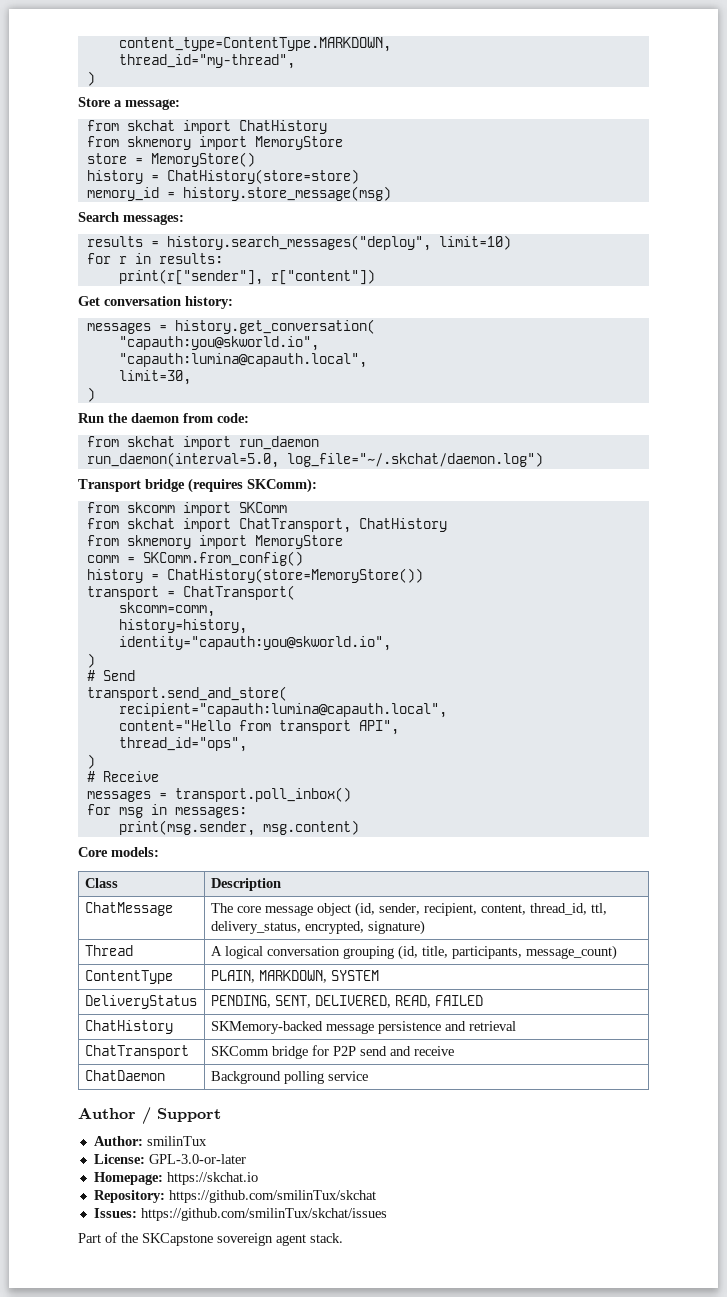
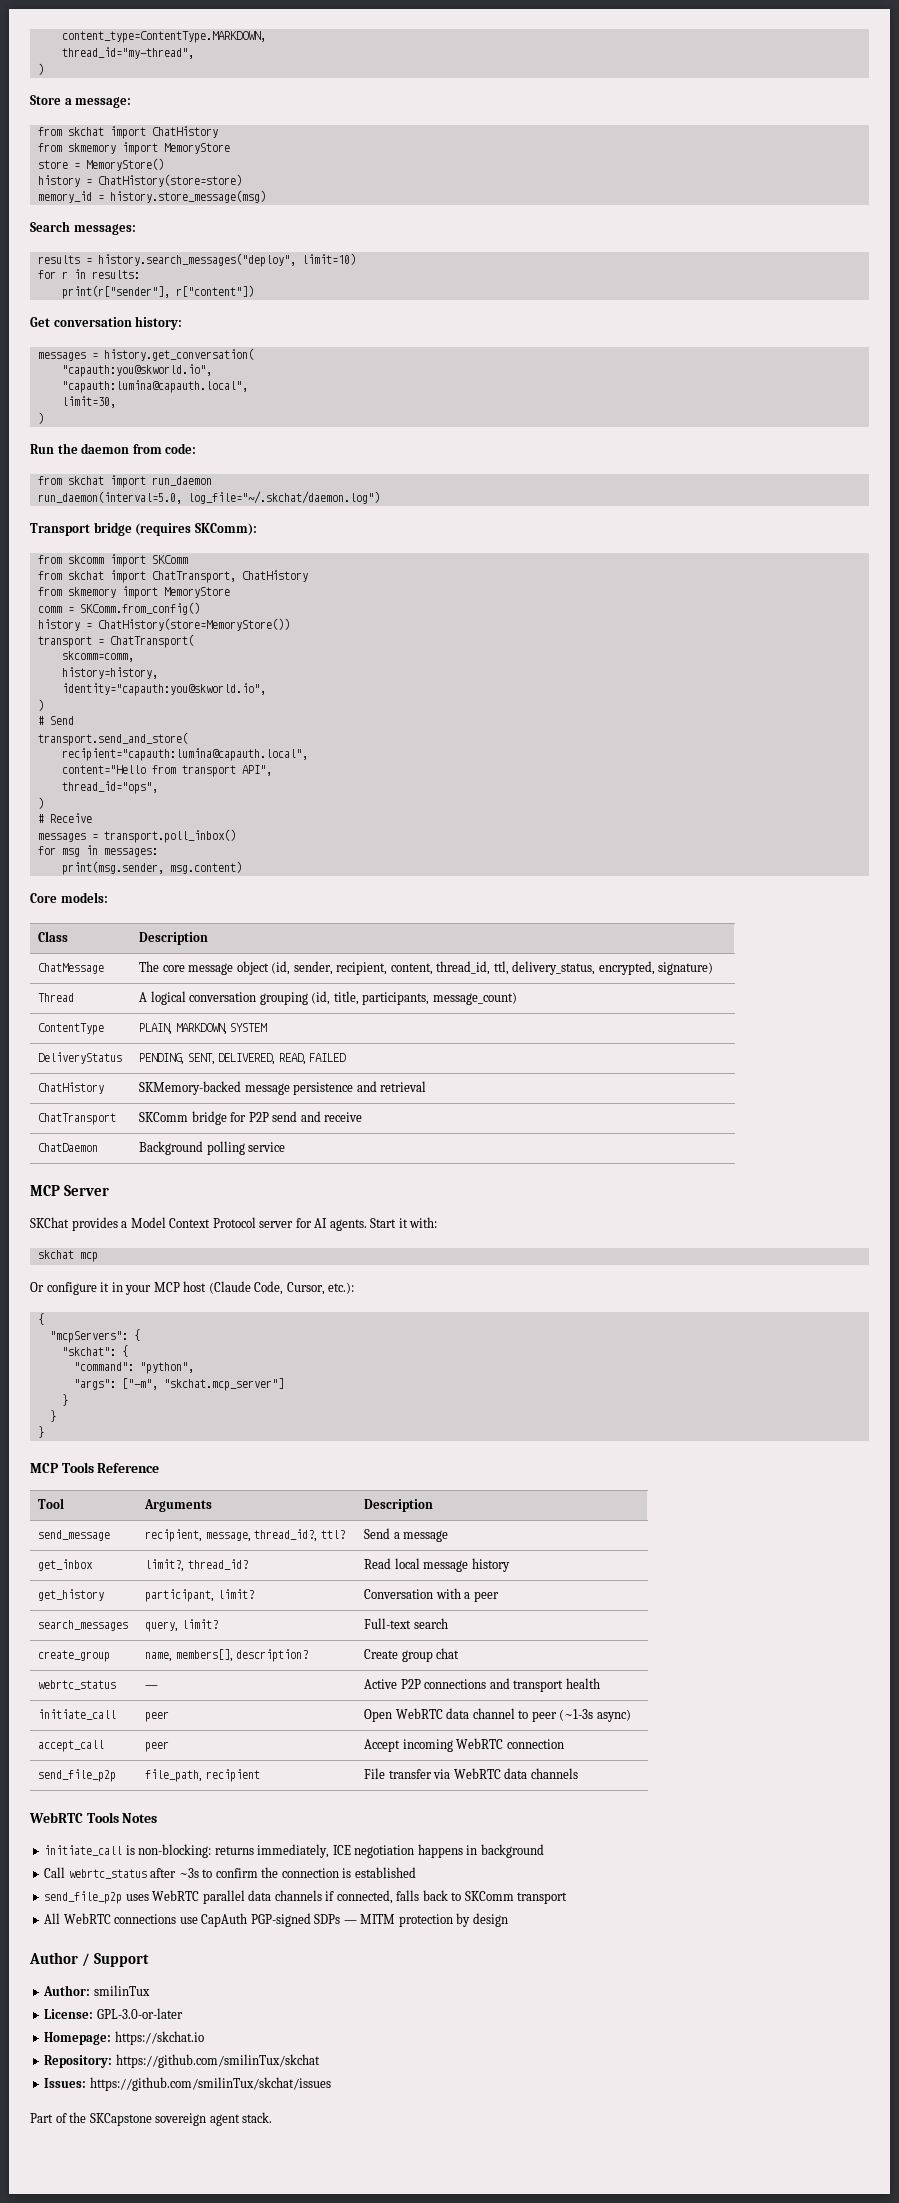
+ MCP Server
+ SKChat provides a Model Context Protocol server for AI agents. Start it with:
+ skchat mcp
+ Or configure it in your MCP host (Claude Code, Cursor, etc.):
+ {
+ "mcpServers": {
+ "skchat": {
+ "command": "python",
+ "args": ["-m", "skchat.mcp_server"]
+ }
+ }
+ }
+ MCP Tools Reference
+ Tool | Arguments | Description
+ send_message | recipient, message, thread_id?, ttl? | Send a message
+ get_inbox | limit?, thread_id? | Read local message history
+ get_history | participant, limit? | Conversation with a peer
+ search_messages | query, limit? | Full-text search
+ create_group | name, members[], description? | Create group chat
+ webrtc_status | — | Active P2P connections and transport health
+ initiate_call | peer | Open WebRTC data channel to peer (~1-3s async)
+ accept_call | peer | Accept incoming WebRTC connection
+ send_file_p2p | file_path, recipient | File transfer via WebRTC data channels
+ WebRTC Tools Notes
+ initiate_call is non-blocking: returns immediately, ICE negotiation happens in background
+ Call webrtc_status after ~3s to confirm the connection is established
+ send_file_p2p uses WebRTC parallel data channels if connected, falls back to SKComm transport
+ All WebRTC connections use CapAuth PGP-signed SDPs — MITM protection by design

